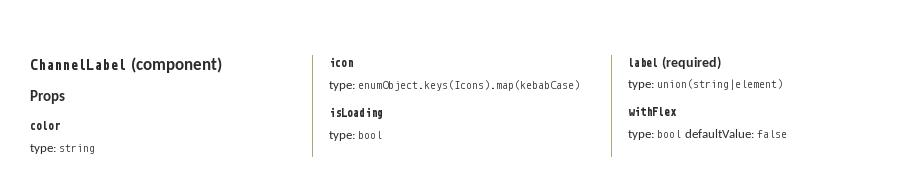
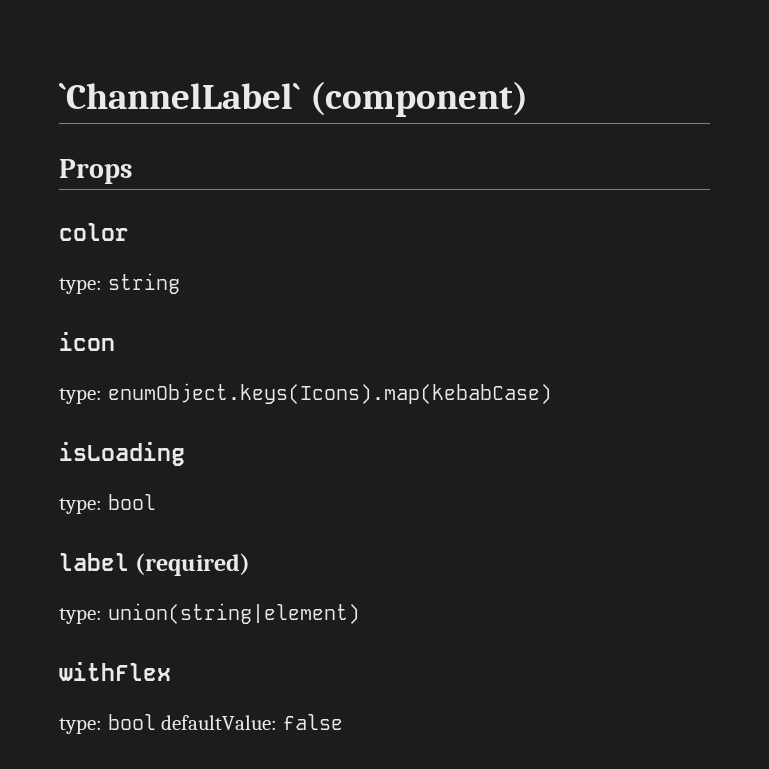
- ChannelLabel (component)
+ `ChannelLabel` (component)

